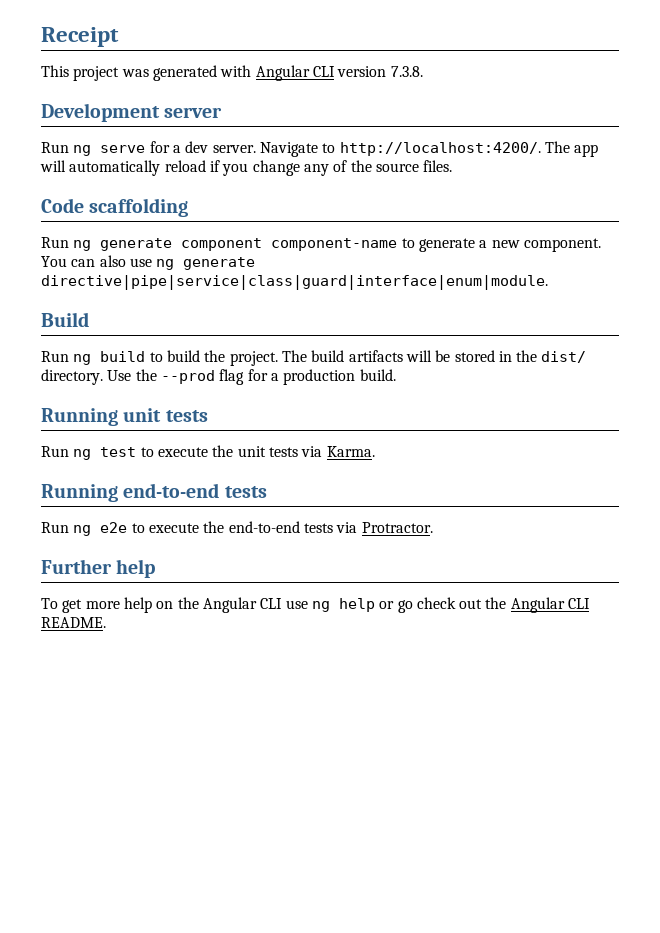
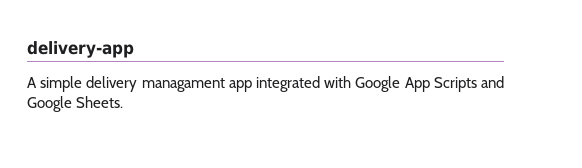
- Receipt
- This project was generated with Angular CLI version 7.3.8.
- Development server
- Run ng serve for a dev server. Navigate to http://localhost:4200/. The app will automatically reload if you change any of the source files.
- Code scaffolding
- Run ng generate component component-name to generate a new component. You can also use ng generate directive|pipe|service|class|guard|interface|enum|module.
- Build
- Run ng build to build the project. The build artifacts will be stored in the dist/ directory. Use the --prod flag for a production build.
- Running unit tests
- Run ng test to execute the unit tests via Karma.
- Running end-to-end tests
- Run ng e2e to execute the end-to-end tests via Protractor.
- Further help
- To get more help on the Angular CLI use ng help or go check out the Angular CLI README.
+ delivery-app
+ A simple delivery managament app integrated with Google App Scripts and Google Sheets.

